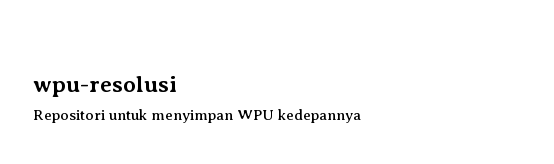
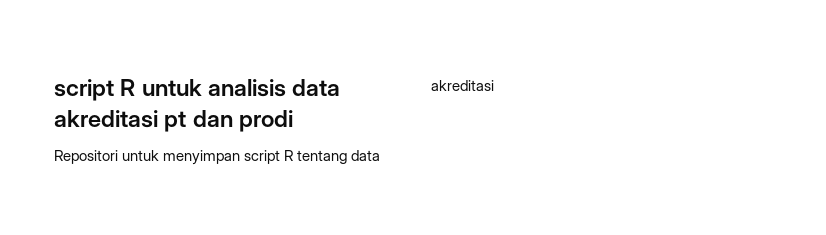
- wpu-resolusi
- Repositori untuk menyimpan WPU kedepannya
+ script R untuk analisis data akreditasi pt dan prodi
+ Repositori untuk menyimpan script R tentang data akreditasi

